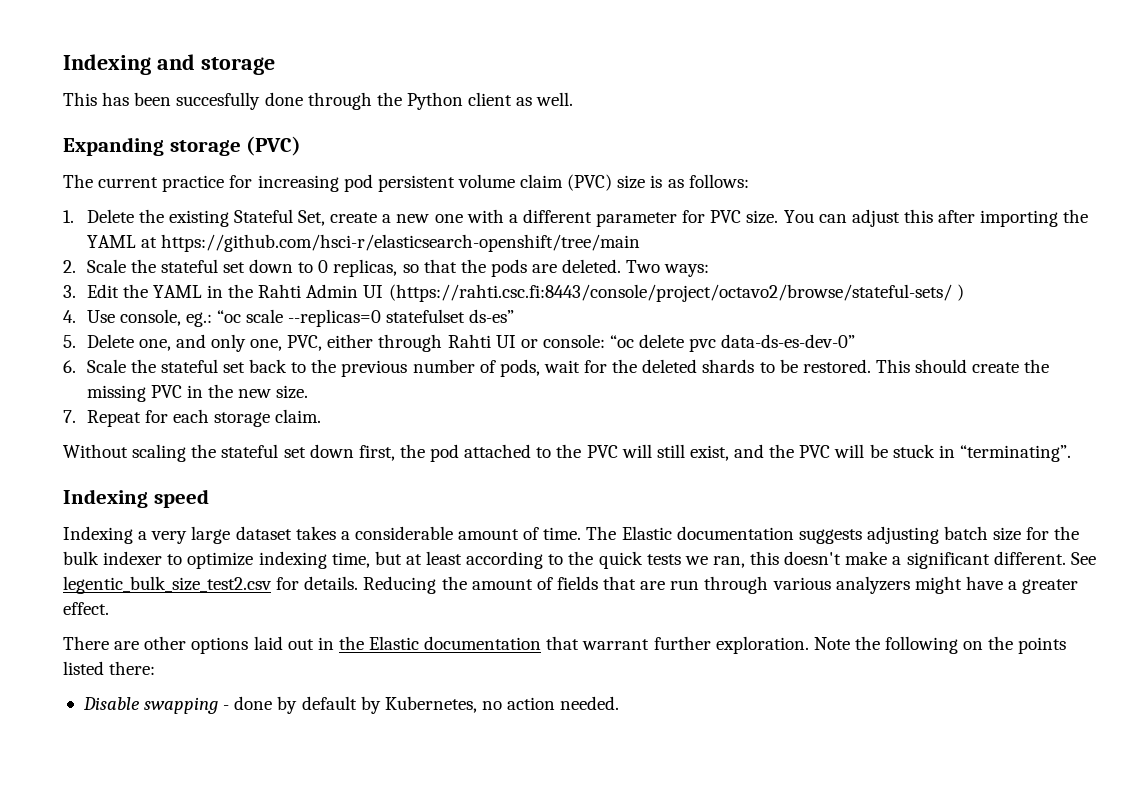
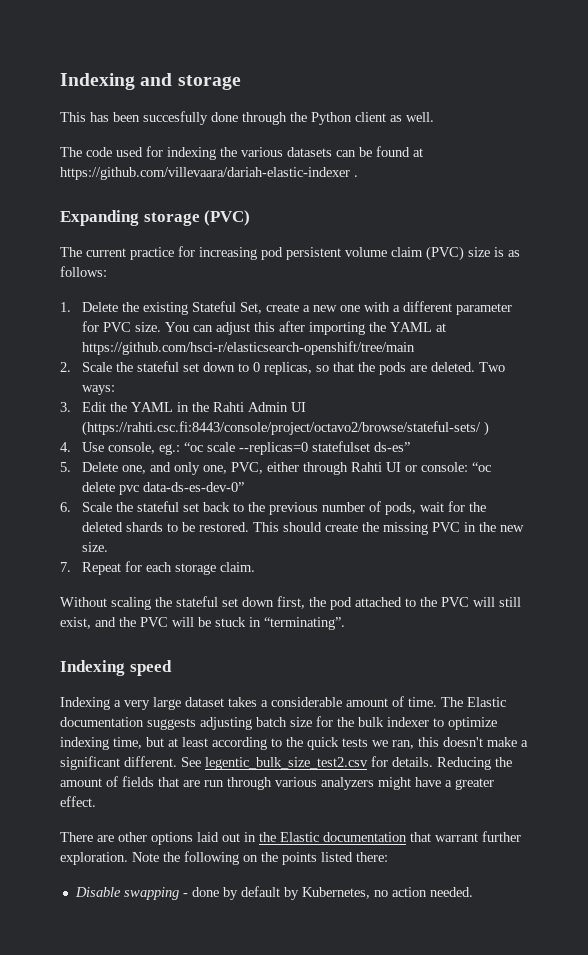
+ The code used for indexing the various datasets can be found at https://github.com/villevaara/dariah-elastic-indexer .

